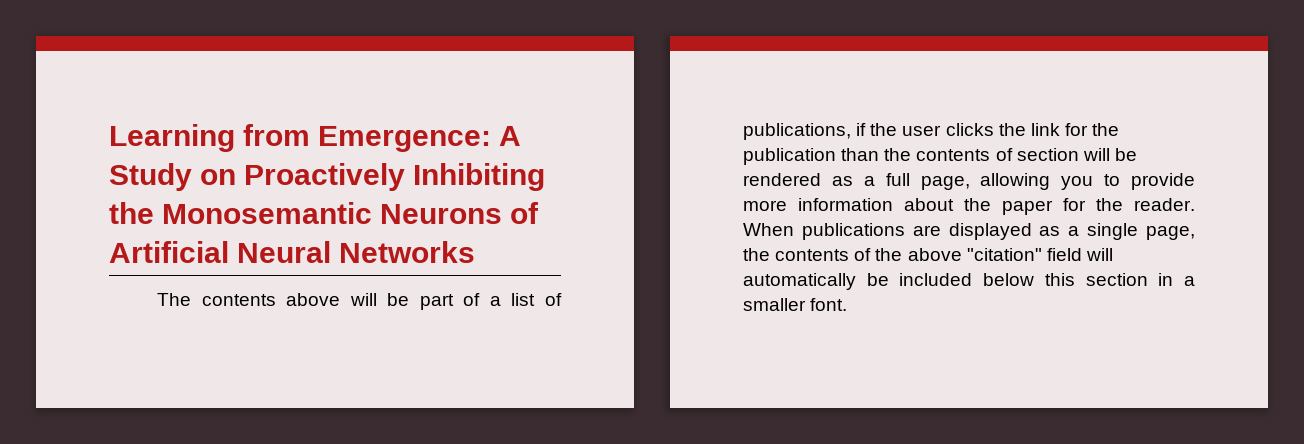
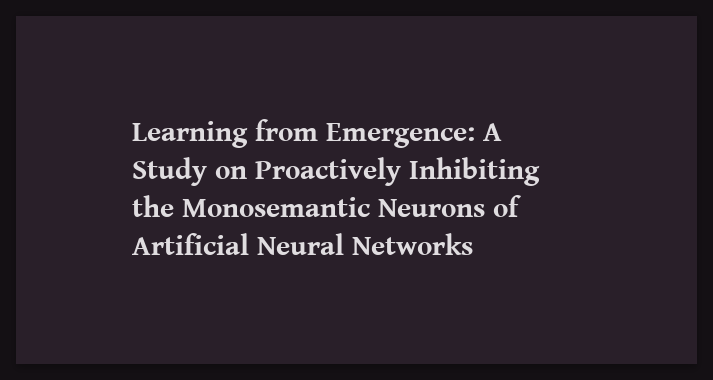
- The contents above will be part of a list of publications, if the user clicks the link for the publication than the contents of section will be rendered as a full page, allowing you to provide more information about the paper for the reader. When publications are displayed as a single page, the contents of the above "citation" field will automatically be included below this section in a smaller font.

